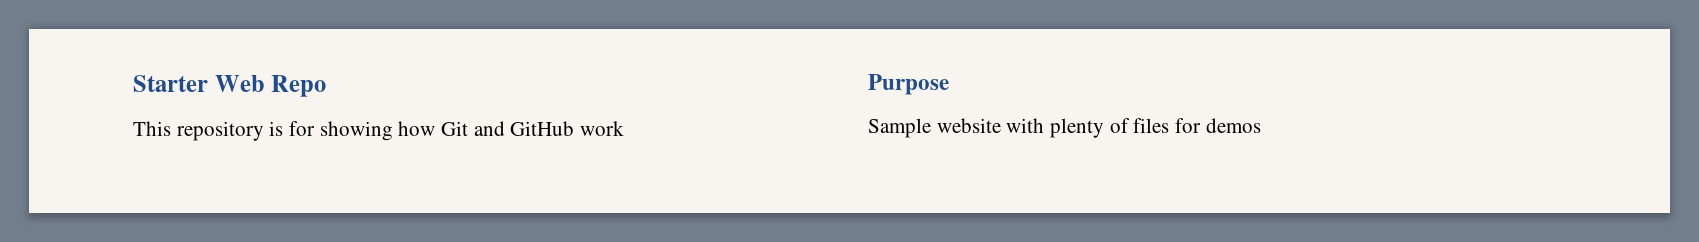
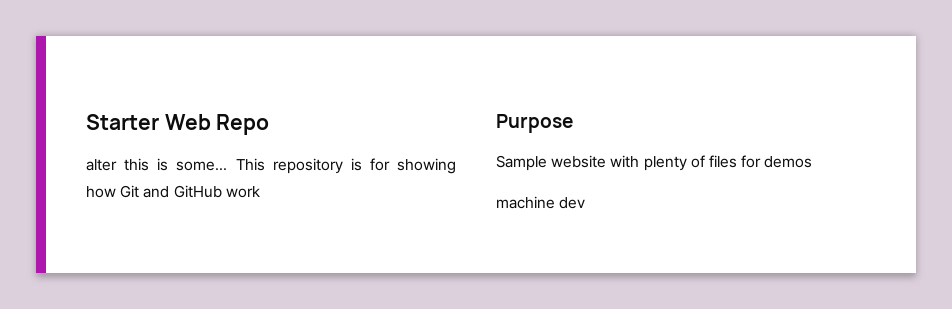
+ alter this is some...
+ machine dev

